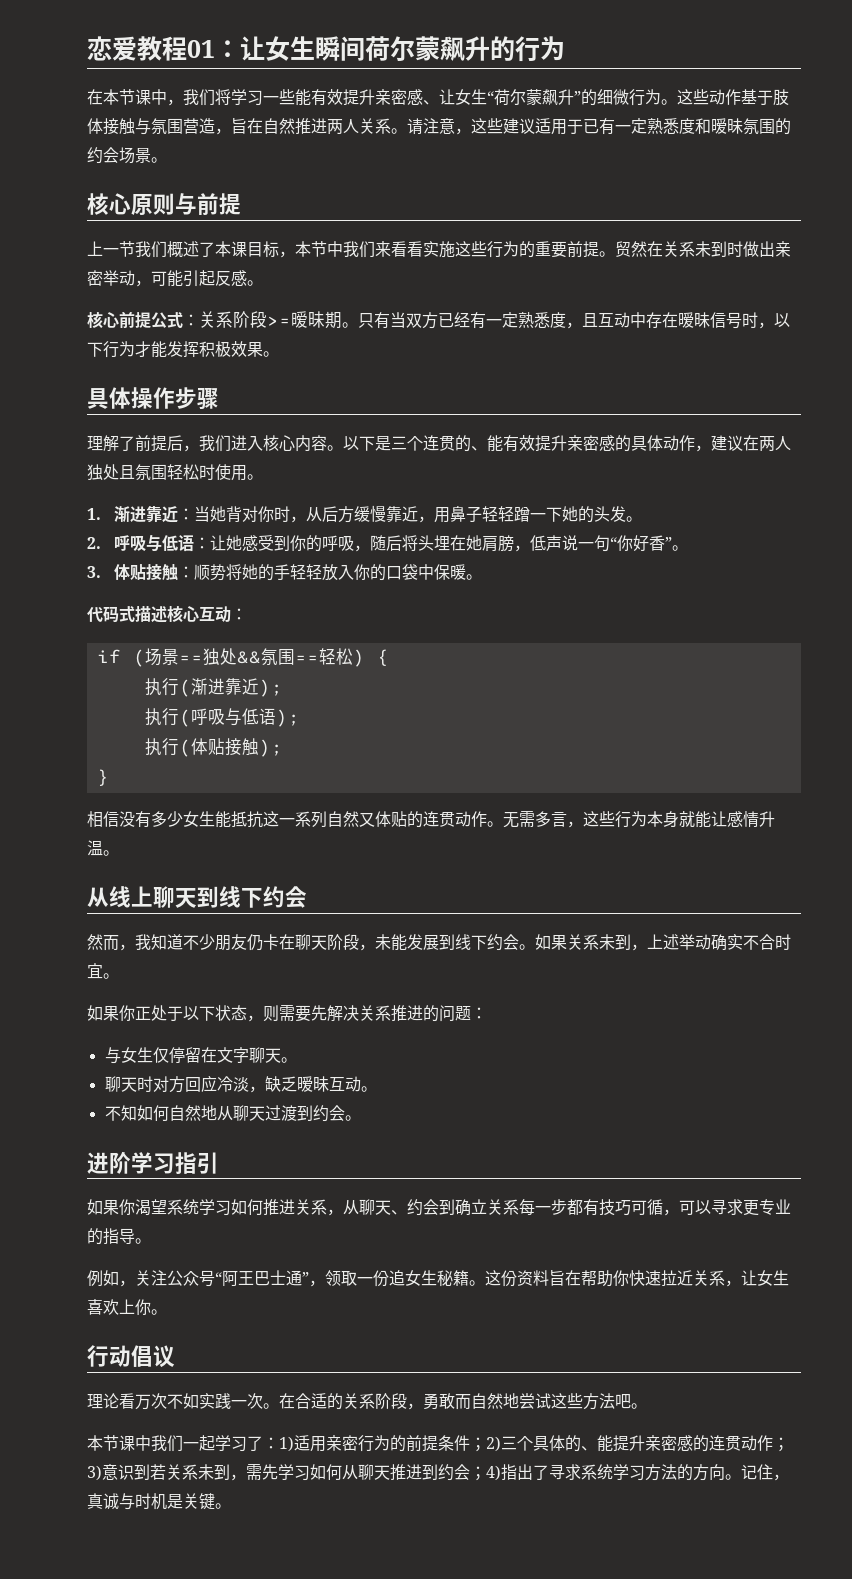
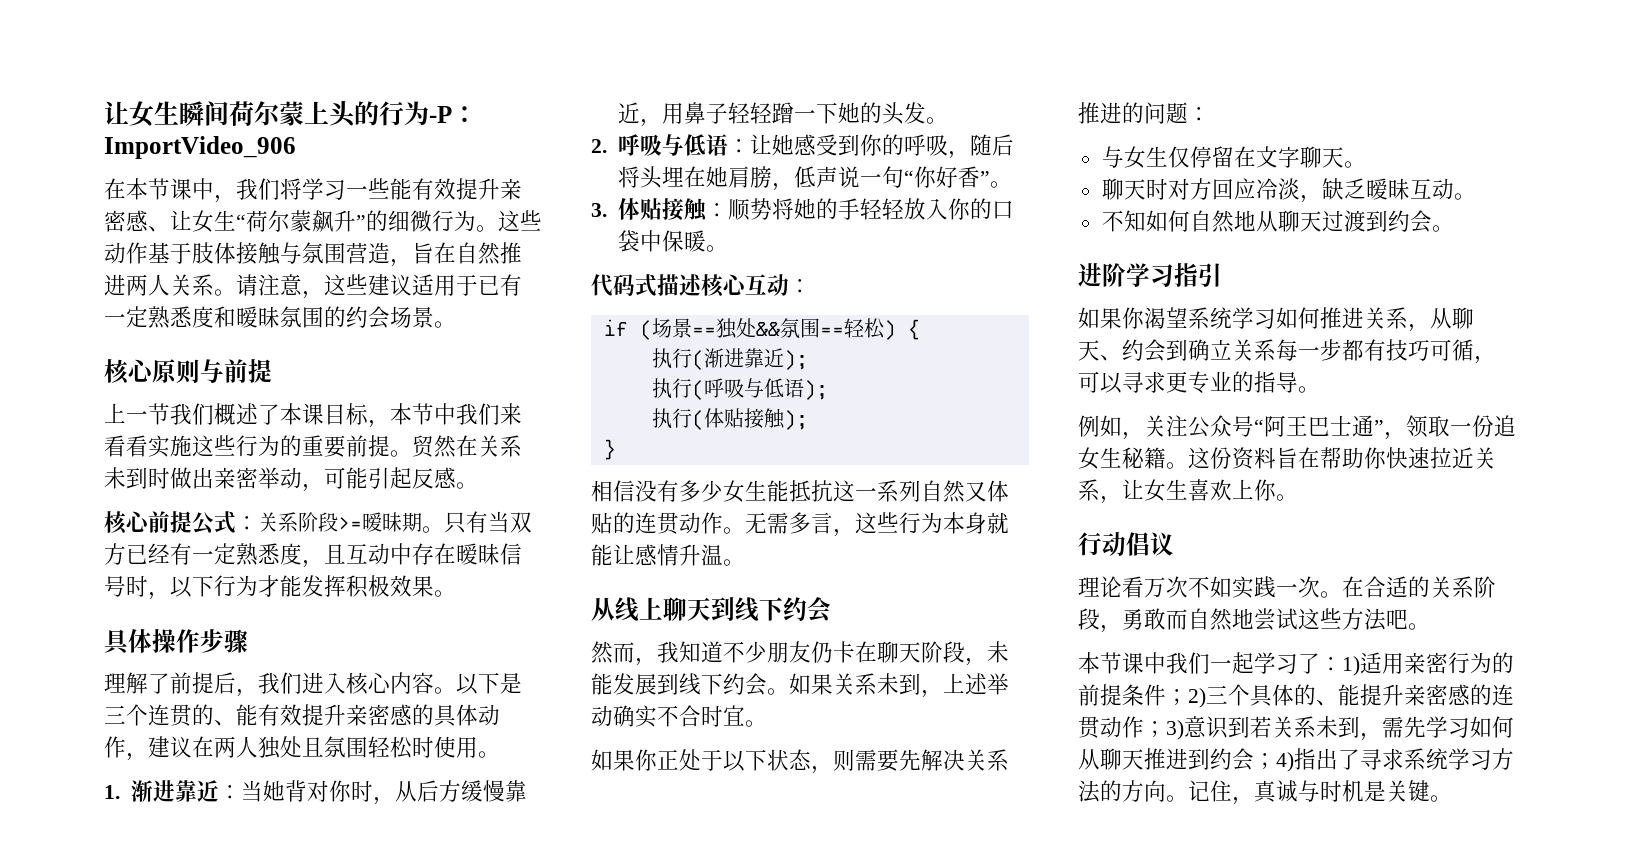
- 恋爱教程01：让女生瞬间荷尔蒙飙升的行为
+ 让女生瞬间荷尔蒙上头的行为-P：ImportVideo_906

